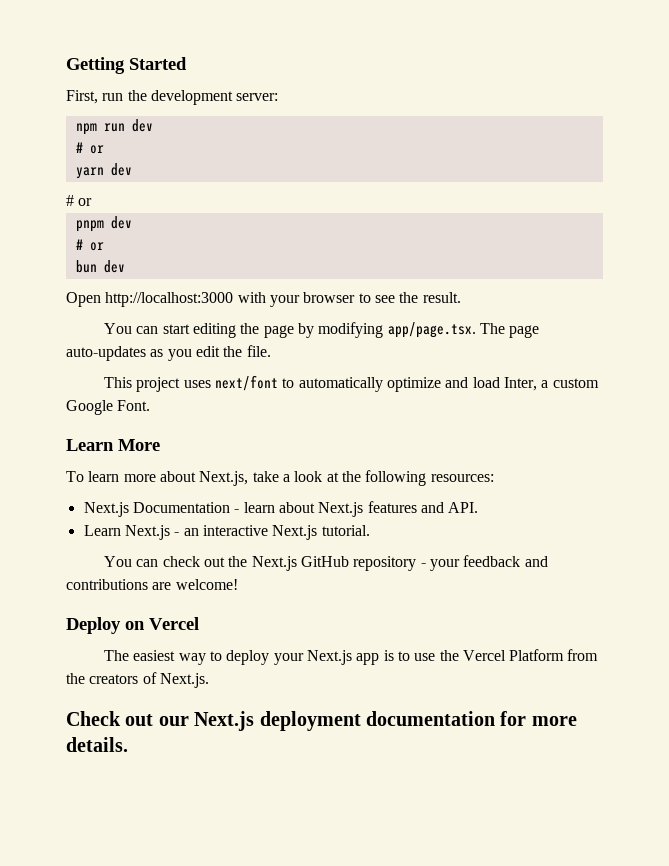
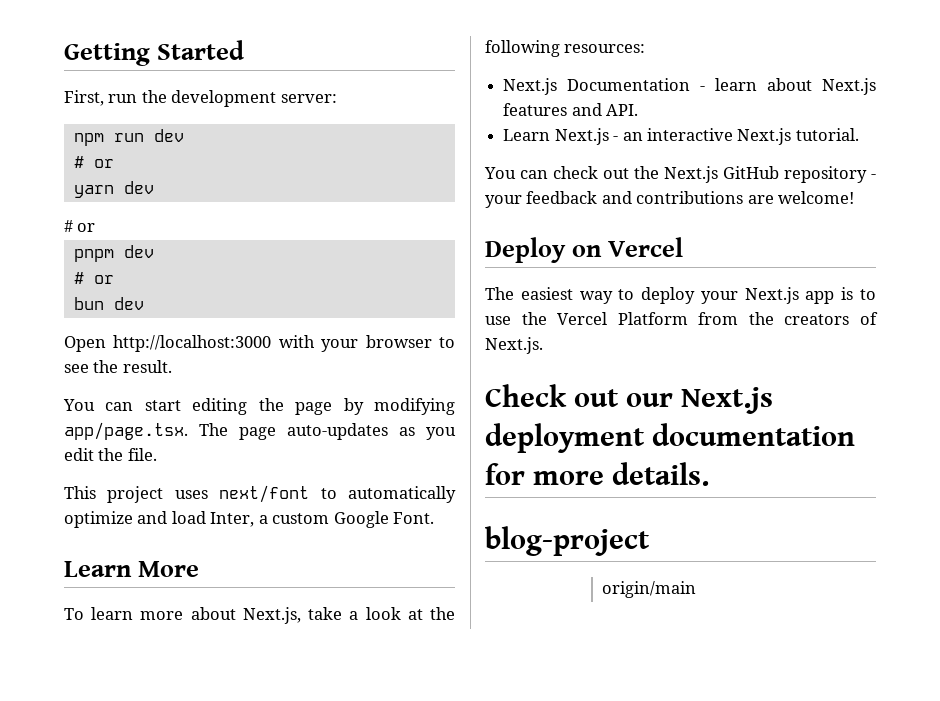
+ blog-project
+ origin/main

